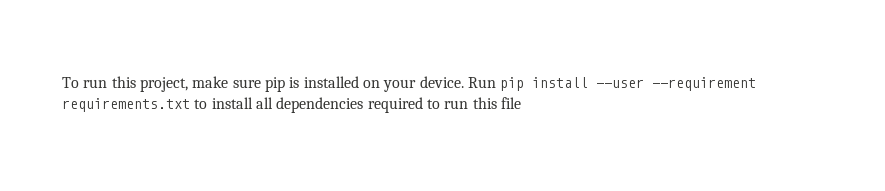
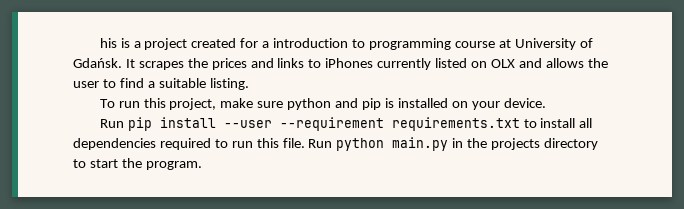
+ his is a project created for a introduction to programming course at University of Gdańsk. It scrapes the prices and links to iPhones currently listed on OLX and allows the user to find a suitable listing.
- To run this project, make sure pip is installed on your device. Run pip install --user --requirement requirements.txt to install all dependencies required to run this file
+ To run this project, make sure python and pip is installed on your device.
+ Run pip install --user --requirement requirements.txt to install all dependencies required to run this file. Run python main.py in the projects directory to start the program.

